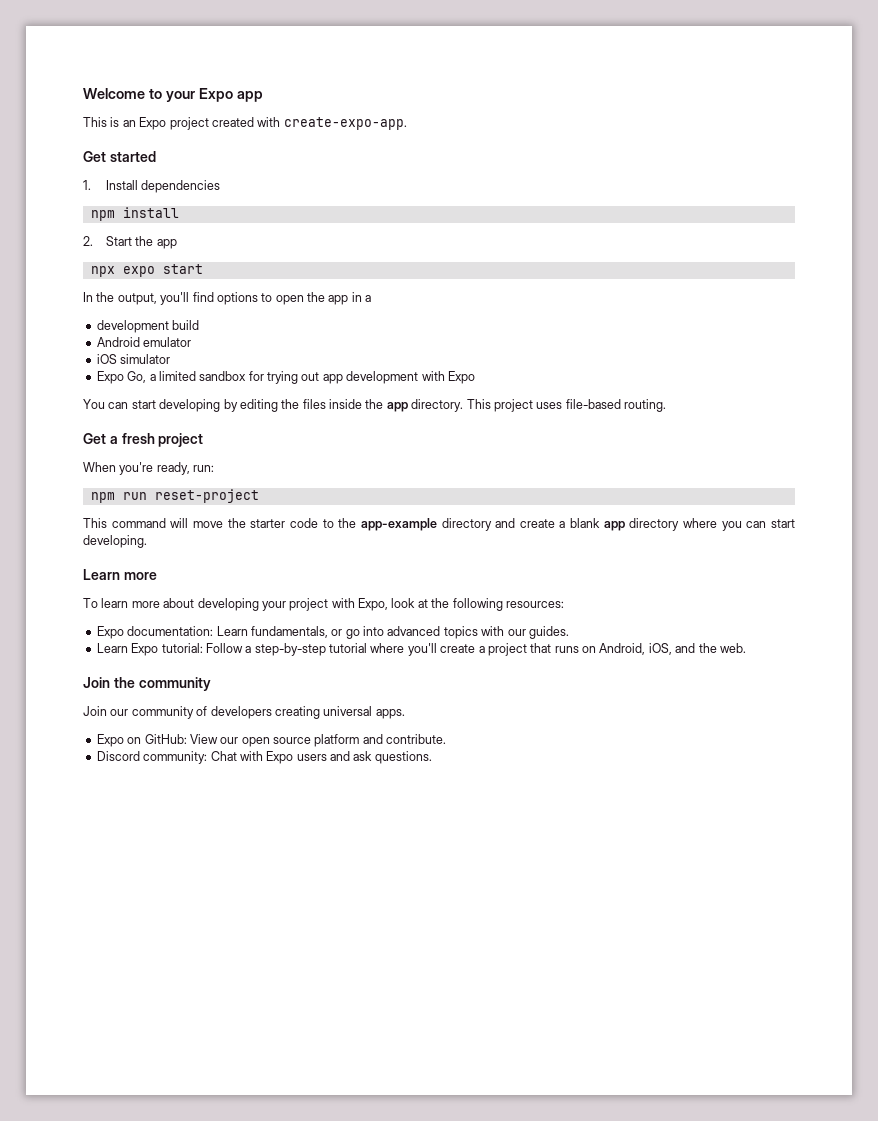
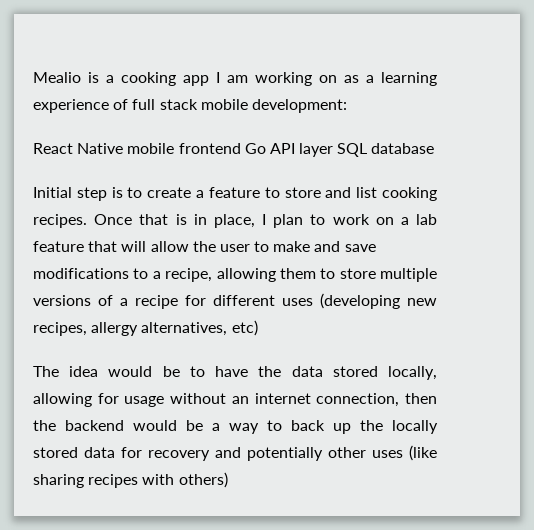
- Welcome to your Expo app
- This is an Expo project created with create-expo-app.
- Get started
- 1. Install dependencies
- npm install
- 2. Start the app
- npx expo start
- In the output, you'll find options to open the app in a
- development build
- Android emulator
- iOS simulator
- Expo Go, a limited sandbox for trying out app development with Expo
- You can start developing by editing the files inside the app directory. This project uses file-based routing.
- Get a fresh project
- When you're ready, run:
- npm run reset-project
- This command will move the starter code to the app-example directory and create a blank app directory where you can start developing.
- Learn more
- To learn more about developing your project with Expo, look at the following resources:
- Expo documentation: Learn fundamentals, or go into advanced topics with our guides.
- Learn Expo tutorial: Follow a step-by-step tutorial where you'll create a project that runs on Android, iOS, and the web.
- Join the community
- Join our community of developers creating universal apps.
- Expo on GitHub: View our open source platform and contribute.
- Discord community: Chat with Expo users and ask questions.
+ Mealio is a cooking app I am working on as a learning experience of full stack mobile development:
+ React Native mobile frontend Go API layer SQL database
+ Initial step is to create a feature to store and list cooking recipes. Once that is in place, I plan to work on a lab feature that will allow the user to make and save modifications to a recipe, allowing them to store multiple versions of a recipe for different uses (developing new recipes, allergy alternatives, etc)
+ The idea would be to have the data stored locally, allowing for usage without an internet connection, then the backend would be a way to back up the locally stored data for recovery and potentially other uses (like sharing recipes with others)

